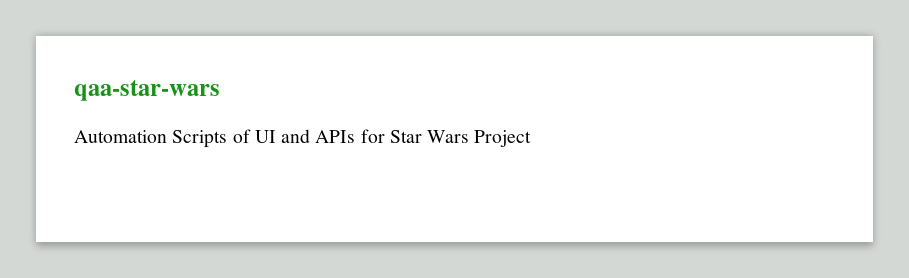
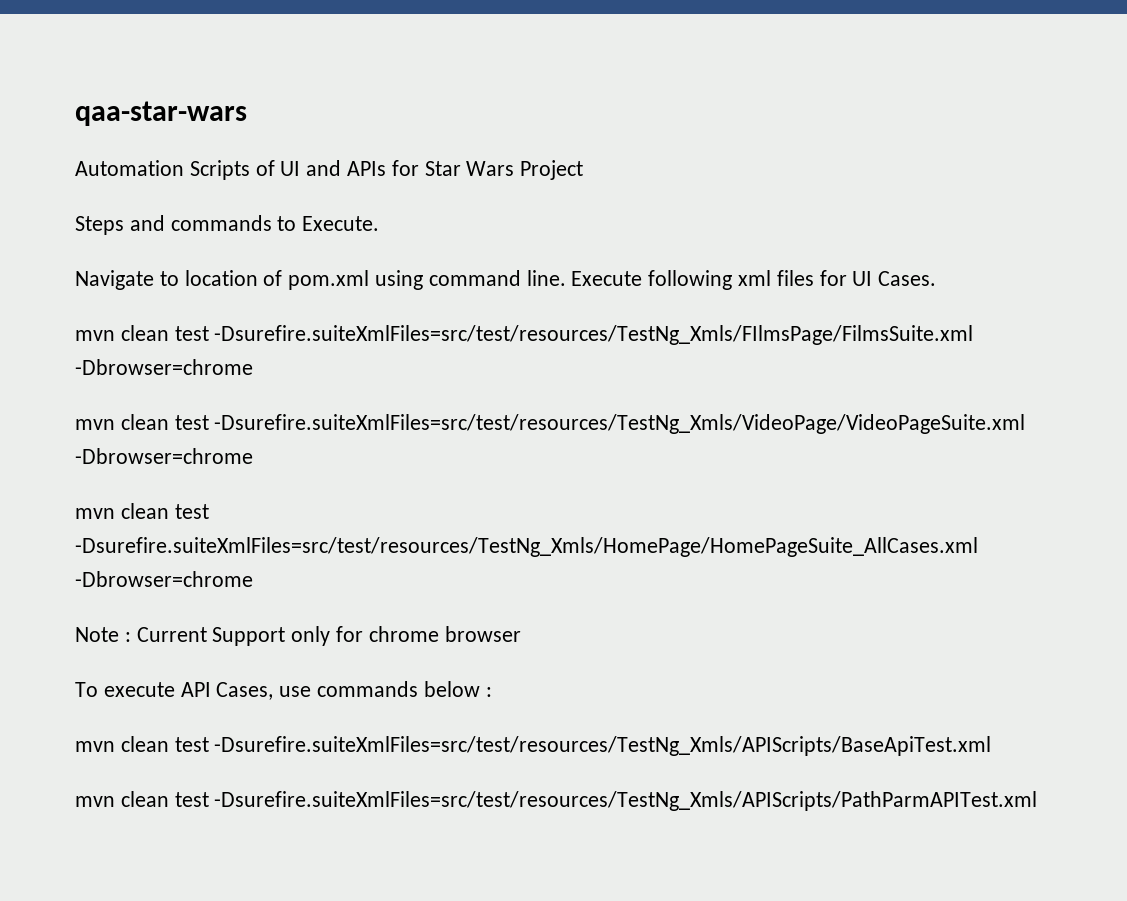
+ Steps and commands to Execute.
+ Navigate to location of pom.xml using command line. Execute following xml files for UI Cases.
+ mvn clean test -Dsurefire.suiteXmlFiles=src/test/resources/TestNg_Xmls/FIlmsPage/FilmsSuite.xml -Dbrowser=chrome
+ mvn clean test -Dsurefire.suiteXmlFiles=src/test/resources/TestNg_Xmls/VideoPage/VideoPageSuite.xml -Dbrowser=chrome
+ mvn clean test -Dsurefire.suiteXmlFiles=src/test/resources/TestNg_Xmls/HomePage/HomePageSuite_AllCases.xml -Dbrowser=chrome
+ Note : Current Support only for chrome browser
+ To execute API Cases, use commands below :
+ mvn clean test -Dsurefire.suiteXmlFiles=src/test/resources/TestNg_Xmls/APIScripts/BaseApiTest.xml
+ mvn clean test -Dsurefire.suiteXmlFiles=src/test/resources/TestNg_Xmls/APIScripts/PathParmAPITest.xml

